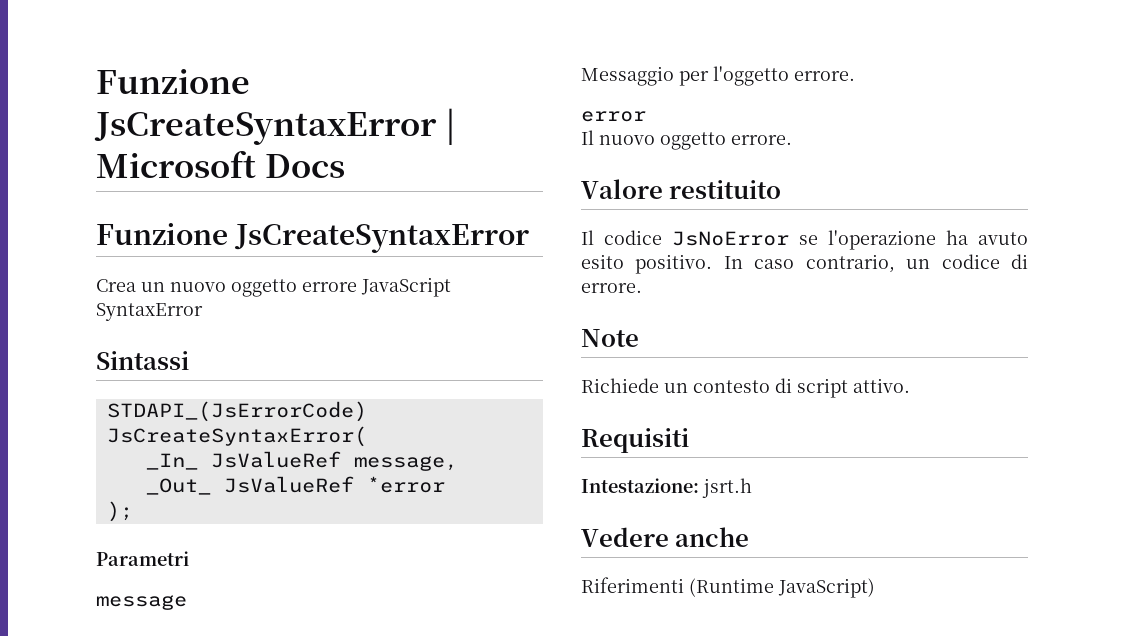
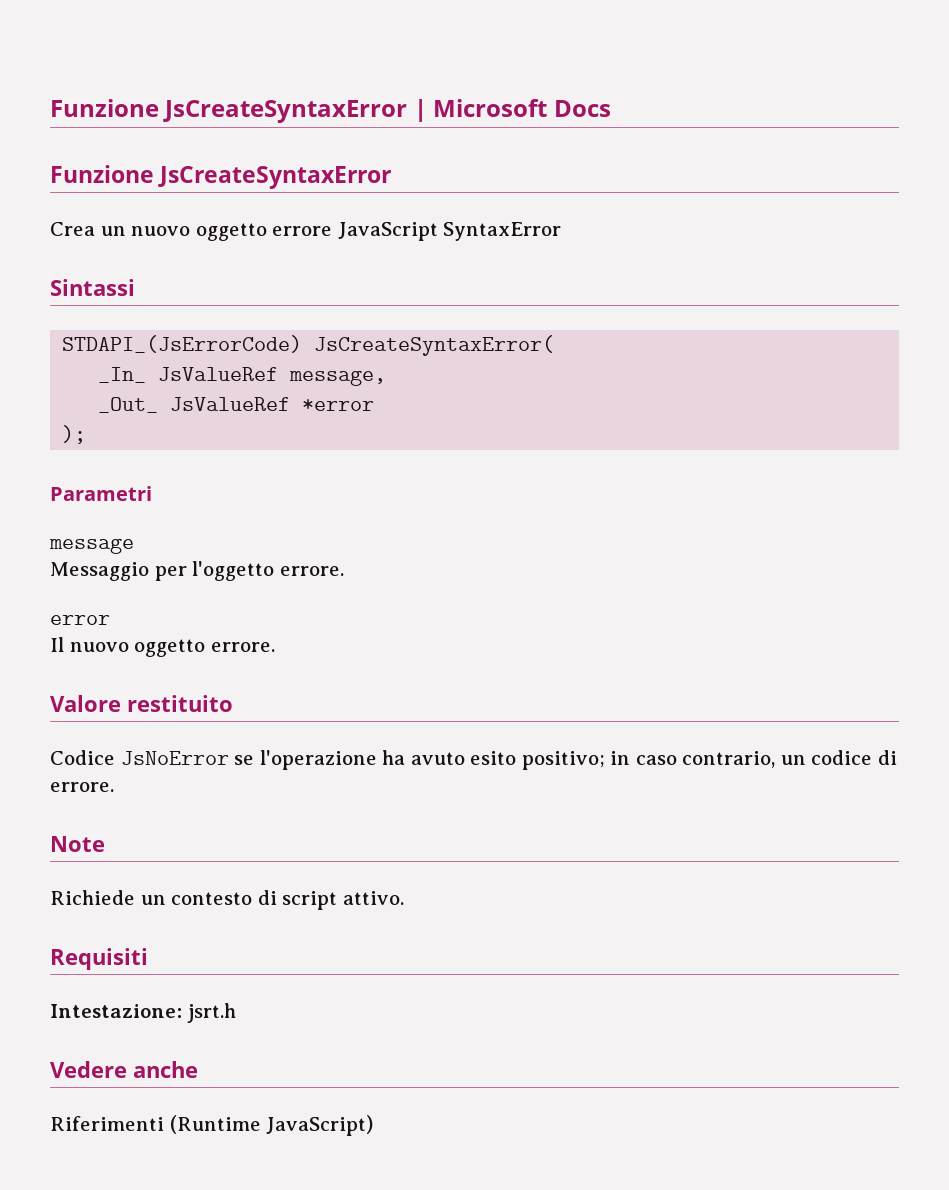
- Il codice JsNoError se l'operazione ha avuto esito positivo. In caso contrario, un codice di errore.
+ Codice JsNoError se l'operazione ha avuto esito positivo; in caso contrario, un codice di errore.

